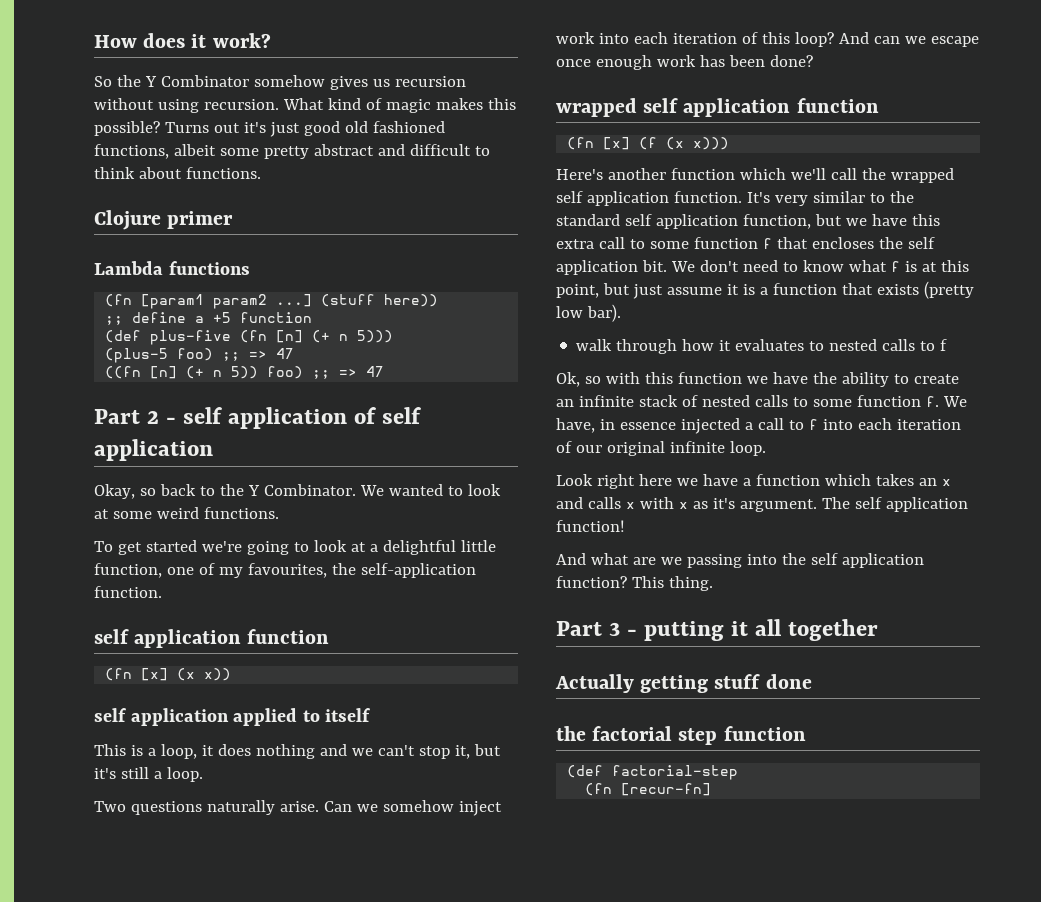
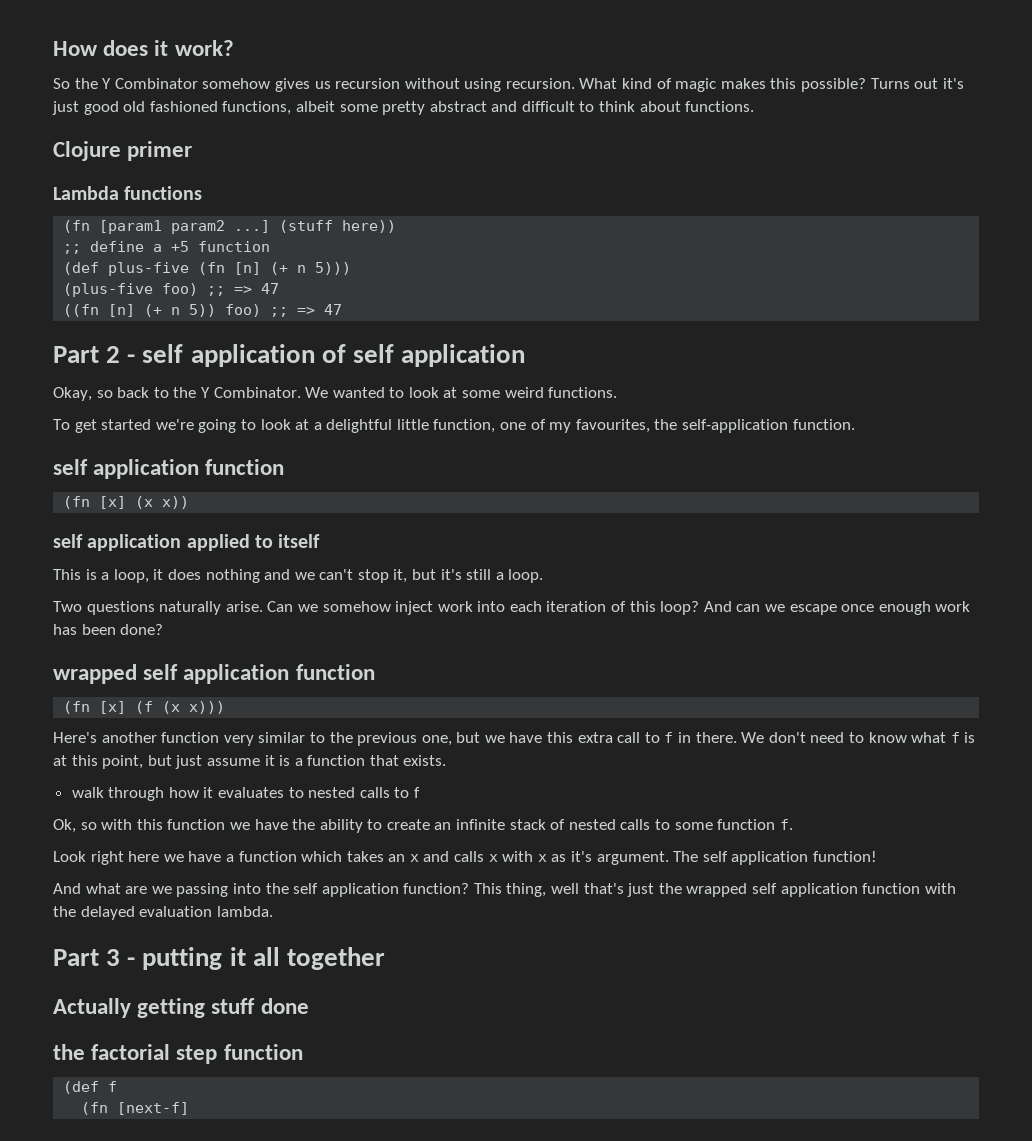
- (plus-5 foo) ;; => 47
+ (plus-five foo) ;; => 47
- Here's another function which we'll call the wrapped self application function. It's very similar to the standard self application function, but we have this extra call to some function f that encloses the self application bit.
+ Here's another function very similar to the previous one, but we have this extra call to f in there.
- We don't need to know what f is at this point, but just assume it is a function that exists (pretty low bar).
+ We don't need to know what f is at this point, but just assume it is a function that exists.
- We have, in essence injected a call to f into each iteration of our original infinite loop.
- This thing.
+ This thing, well that's just the wrapped self application function with the delayed evaluation lambda.
- (def factorial-step
- (fn [recur-fn]
+ (def f
+ (fn [next-f]

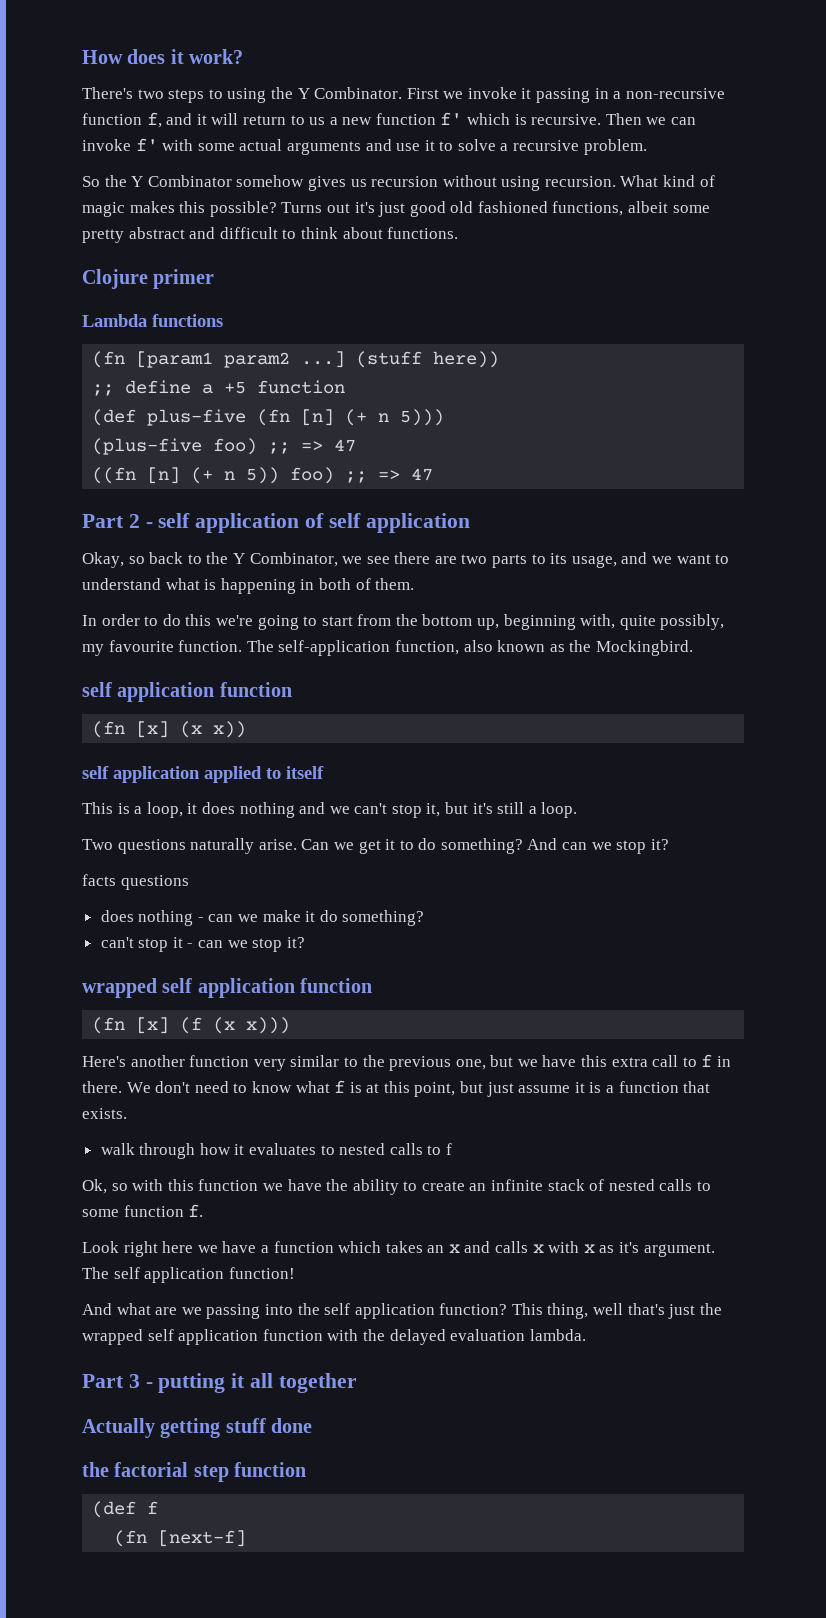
+ There's two steps to using the Y Combinator. First we invoke it passing in a non-recursive function f, and it will return to us a new function f' which is recursive. Then we can invoke f' with some actual arguments and use it to solve a recursive problem.
- Okay, so back to the Y Combinator. We wanted to look at some weird functions.
- To get started we're going to look at a delightful little function, one of my favourites, the self-application function.
+ Okay, so back to the Y Combinator, we see there are two parts to its usage, and we want to understand what is happening in both of them.
+ In order to do this we're going to start from the bottom up, beginning with, quite possibly, my favourite function. The self-application function, also known as the Mockingbird.
- Can we somehow inject work into each iteration of this loop? And can we escape once enough work has been done?
+ Can we get it to do something? And can we stop it?
+ facts questions
+ does nothing - can we make it do something?
+ can't stop it - can we stop it?

